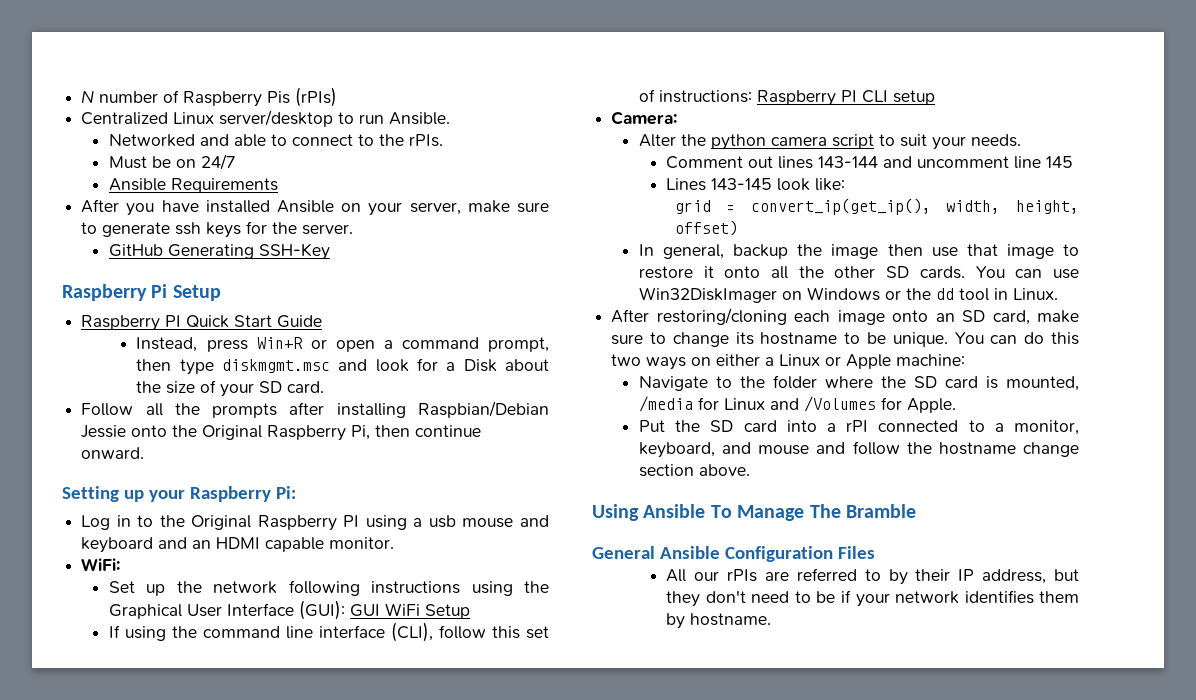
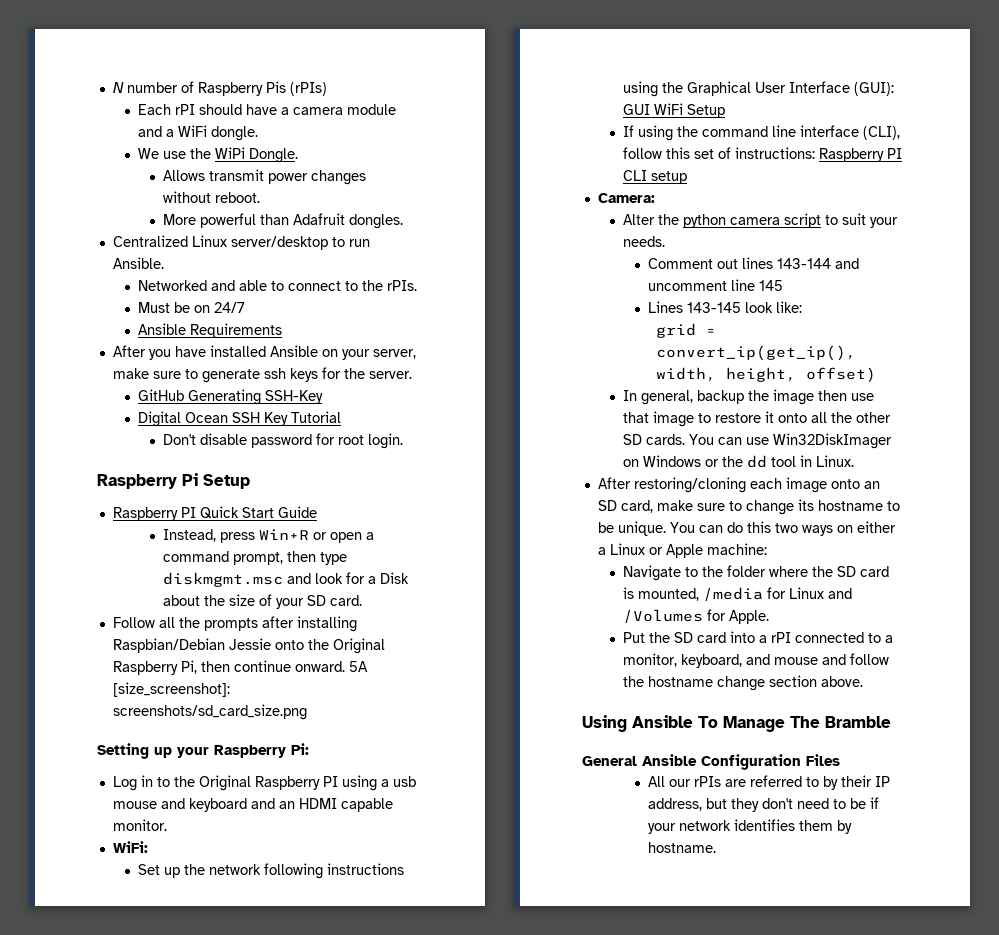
+ Each rPI should have a camera module and a WiFi dongle.
+ We use the WiPi Dongle.
+ Allows transmit power changes without reboot.
+ More powerful than Adafruit dongles.
+ Digital Ocean SSH Key Tutorial
+ Don't disable password for root login.
+ 5A [size_screenshot]: screenshots/sd_card_size.png

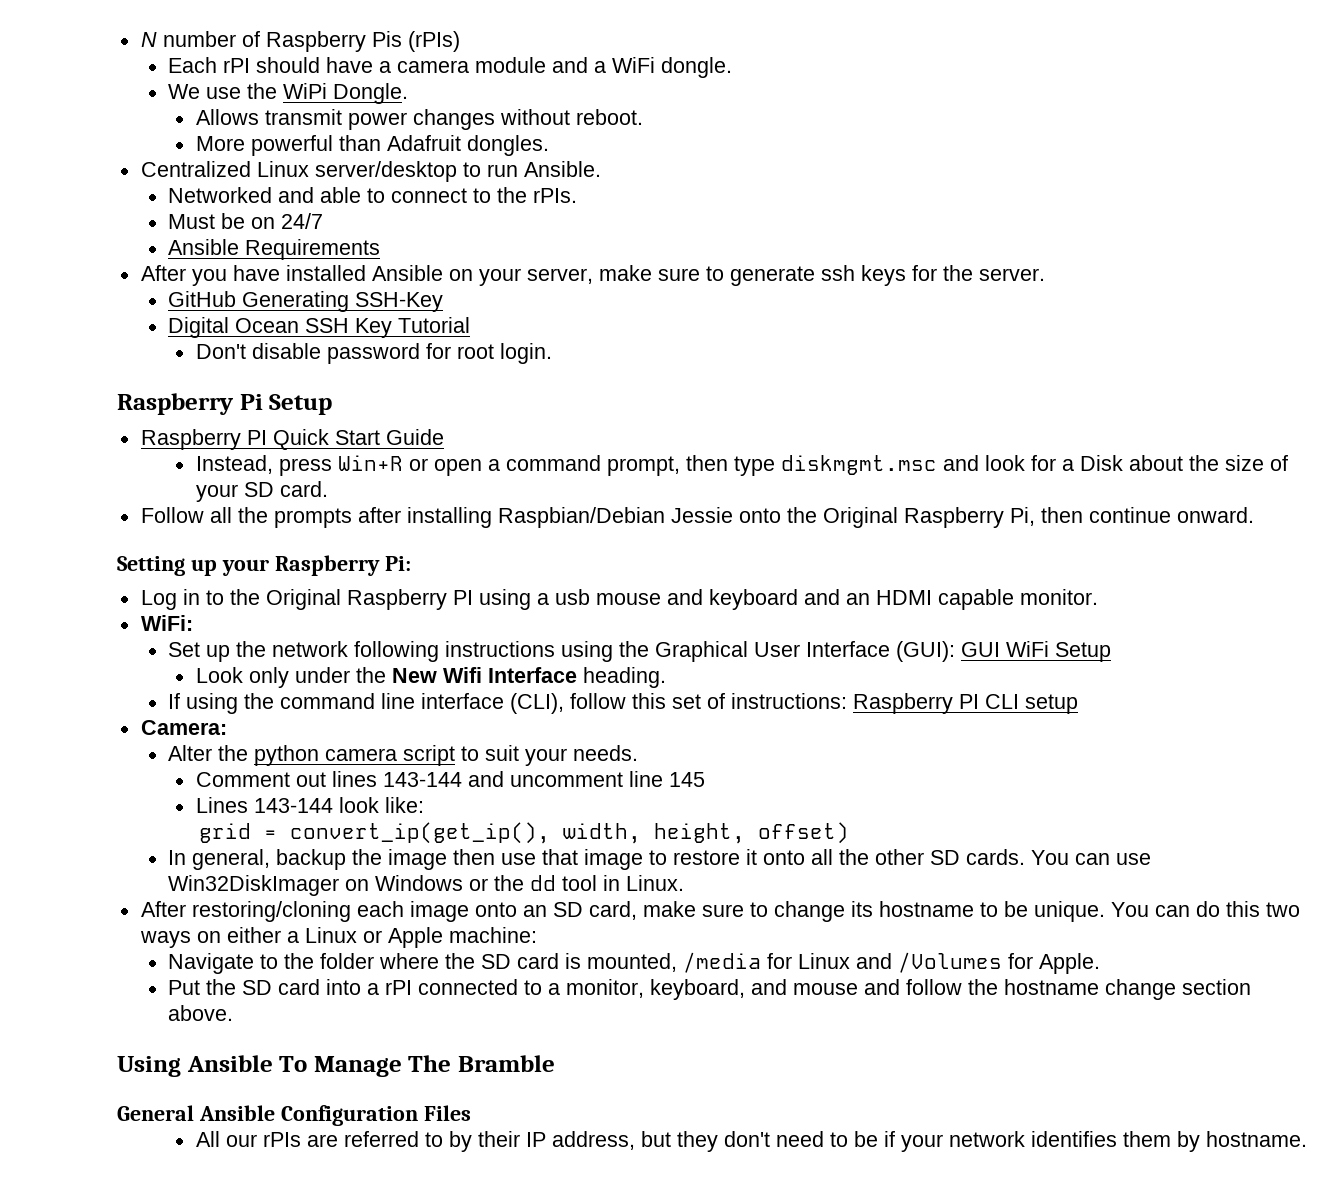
- 5A [size_screenshot]: screenshots/sd_card_size.png
+ Look only under the New Wifi Interface heading.
- Lines 143-145 look like:
+ Lines 143-144 look like:

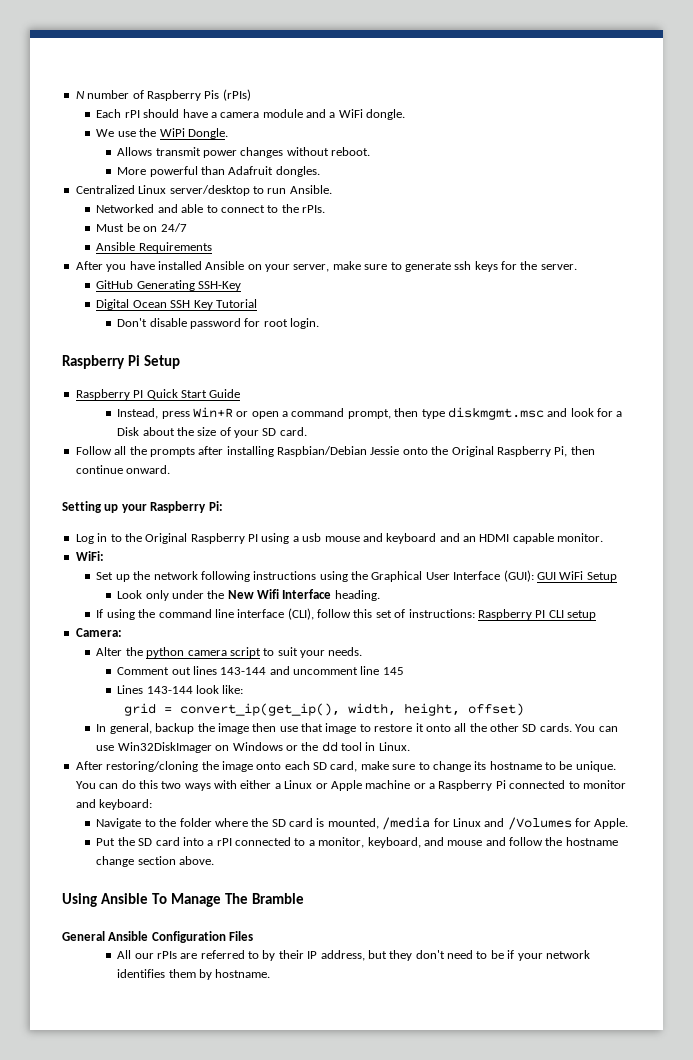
- After restoring/cloning each image onto an SD card, make sure to change its hostname to be unique.
+ After restoring/cloning the image onto each SD card, make sure to change its hostname to be unique.
- You can do this two ways on either a Linux or Apple machine:
+ You can do this two ways with either a Linux or Apple machine or a Raspberry Pi connected to monitor and keyboard:

